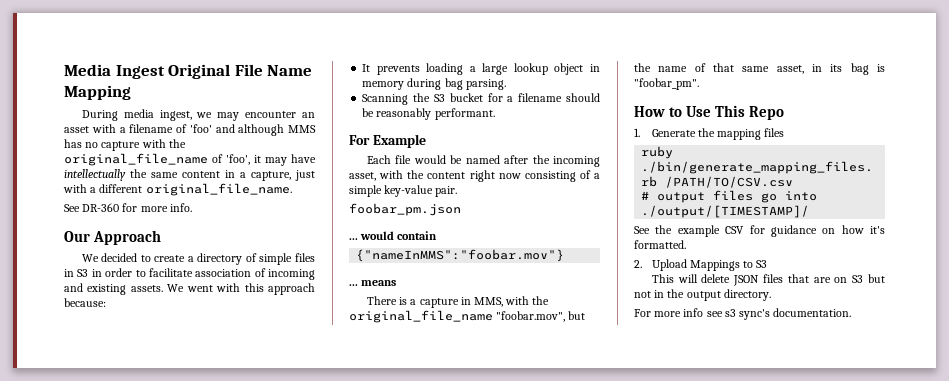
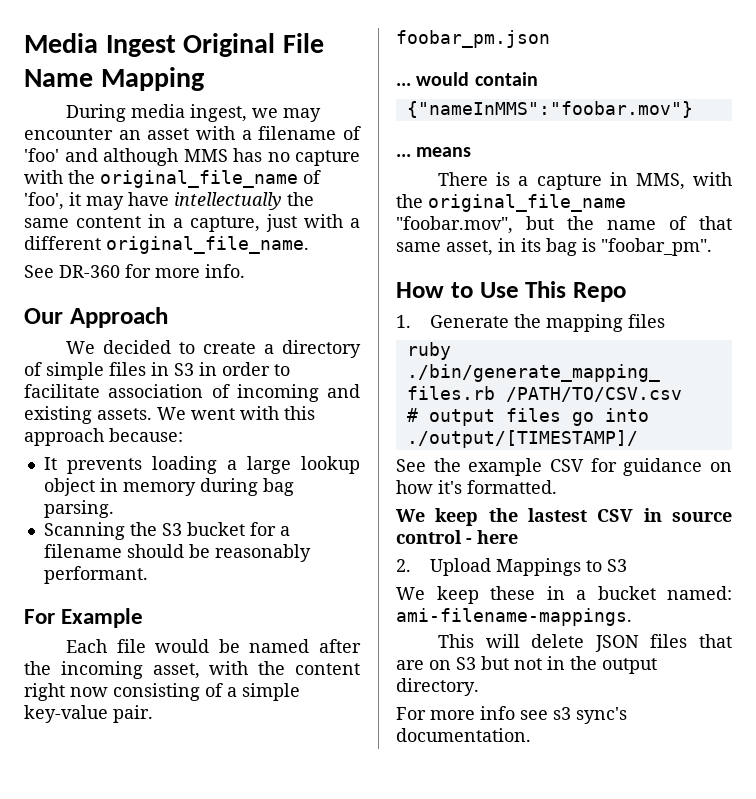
+ We keep the lastest CSV in source control - here
+ We keep these in a bucket named: ami-filename-mappings.

